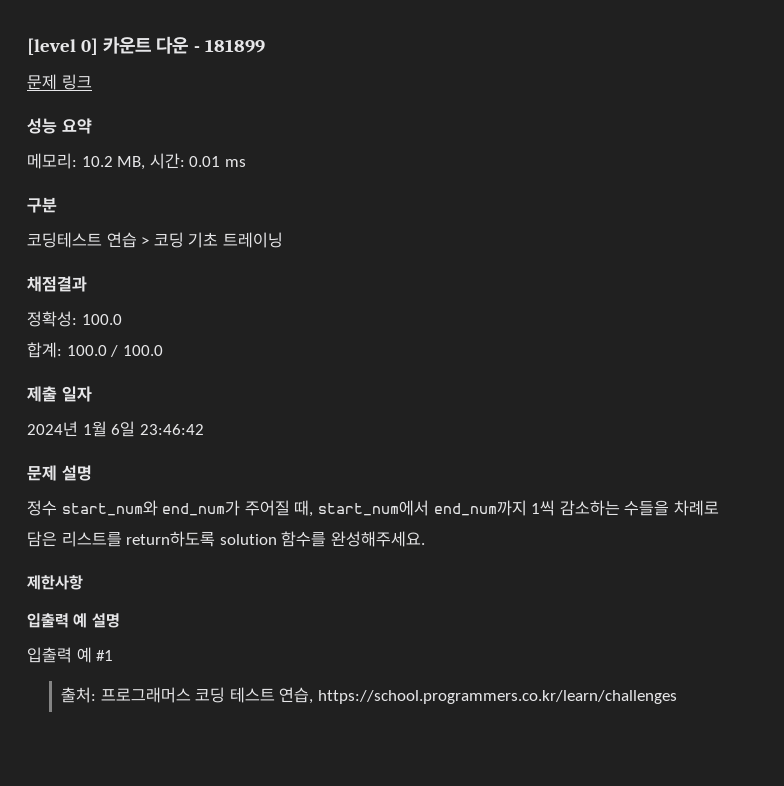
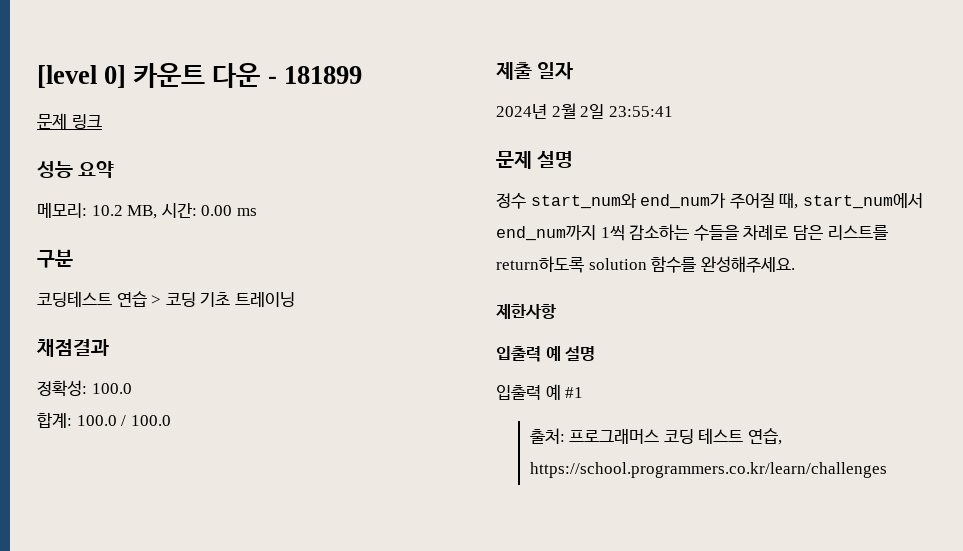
- 메모리: 10.2 MB, 시간: 0.01 ms
+ 메모리: 10.2 MB, 시간: 0.00 ms
- 2024년 1월 6일 23:46:42
+ 2024년 2월 2일 23:55:41

